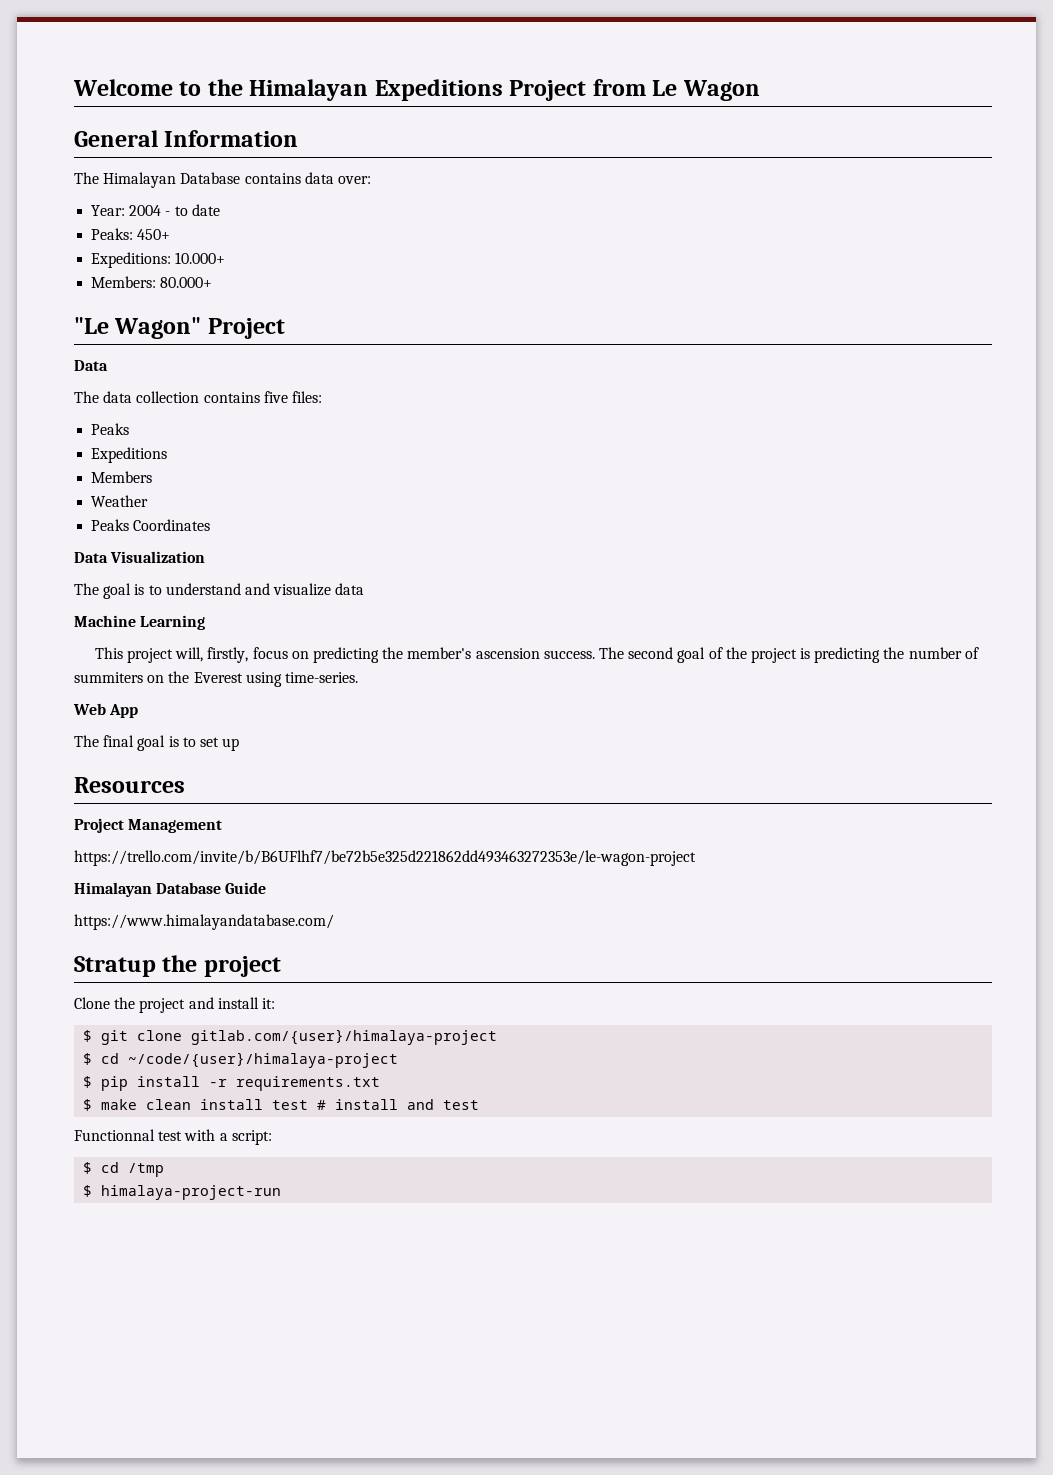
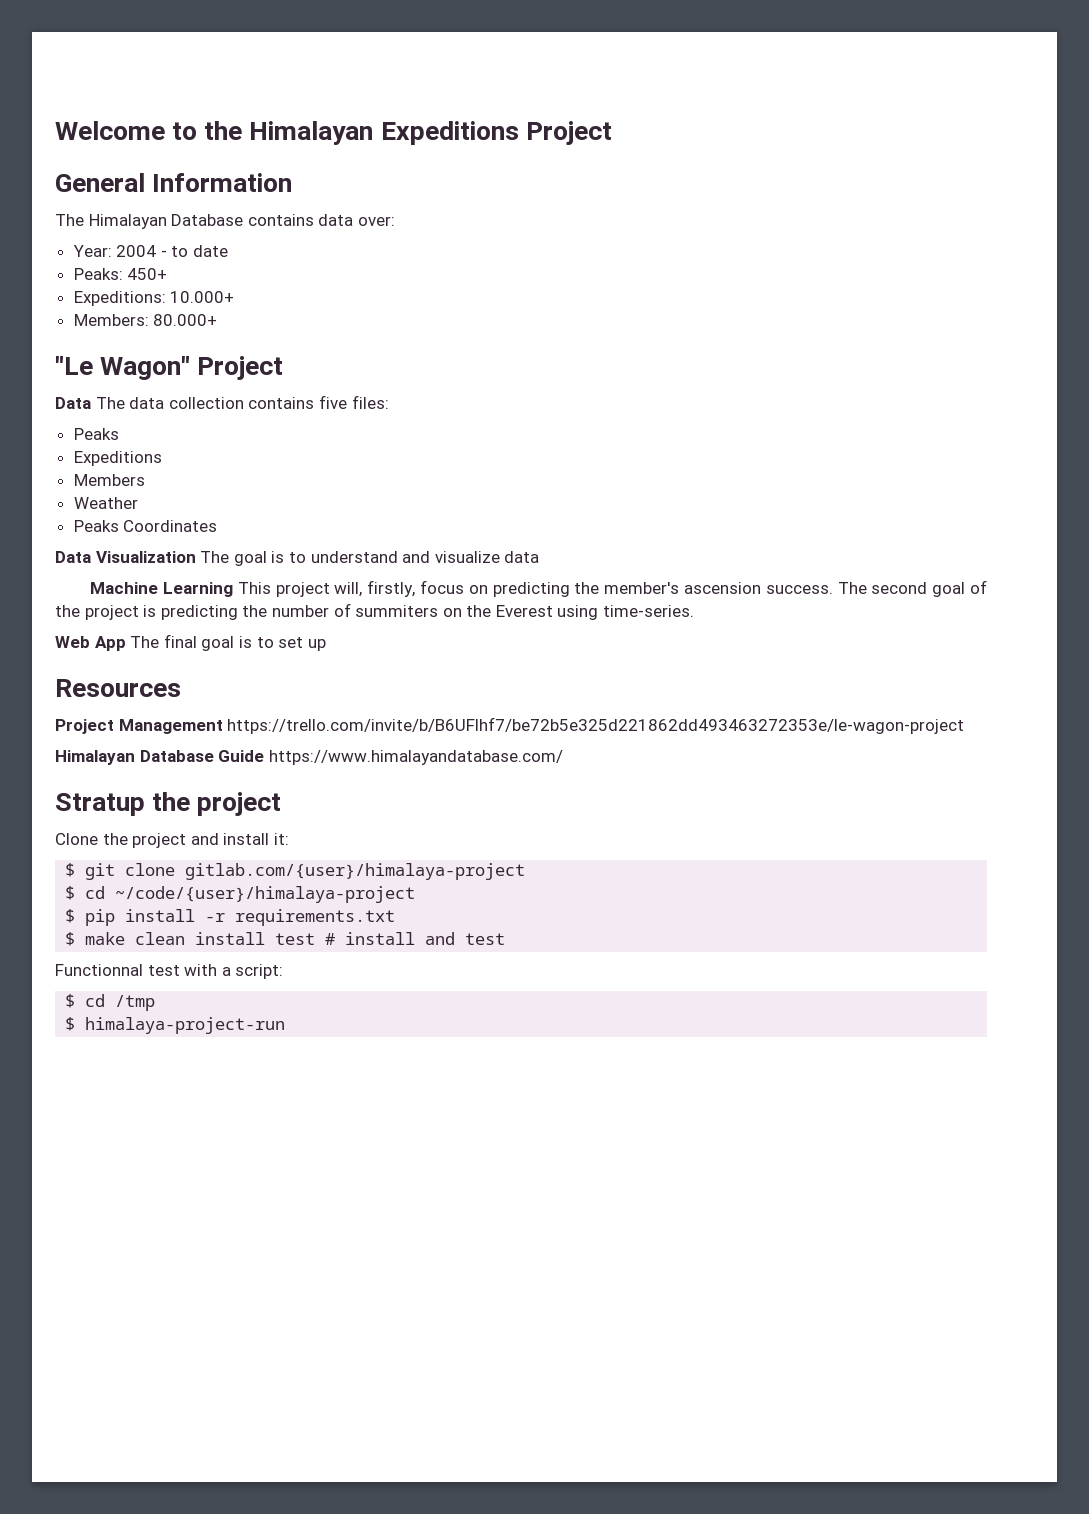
- Welcome to the Himalayan Expeditions Project from Le Wagon
+ Welcome to the Himalayan Expeditions Project
  "Le Wagon" Project
- Data
- The data collection contains five files:
+ Data The data collection contains five files:
- Data Visualization
- The goal is to understand and visualize data
+ Data Visualization The goal is to understand and visualize data
- Machine Learning
- This project will, firstly, focus on predicting the member's ascension success.
+ Machine Learning This project will, firstly, focus on predicting the member's ascension success.
- Web App
- The final goal is to set up
+ Web App The final goal is to set up
- Project Management
- https://trello.com/invite/b/B6UFlhf7/be72b5e325d221862dd493463272353e/le-wagon-project
+ Project Management https://trello.com/invite/b/B6UFlhf7/be72b5e325d221862dd493463272353e/le-wagon-project
- Himalayan Database Guide
- https://www.himalayandatabase.com/
+ Himalayan Database Guide https://www.himalayandatabase.com/

